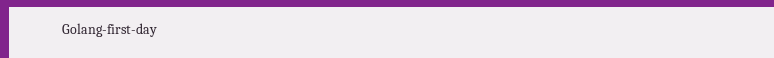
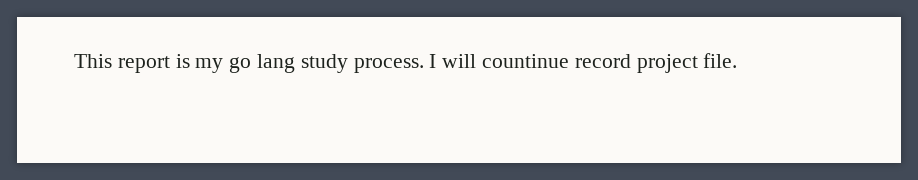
- Golang-first-day
+ This report is my go lang study process. I will countinue record project file.

